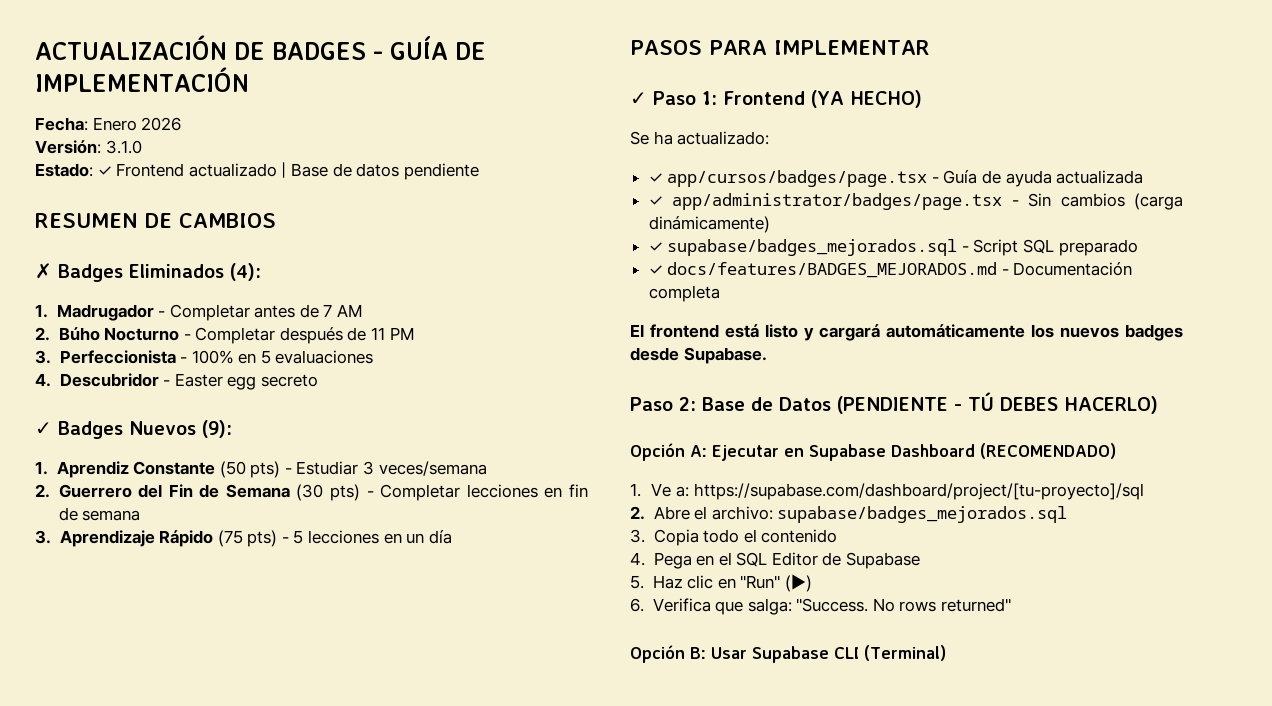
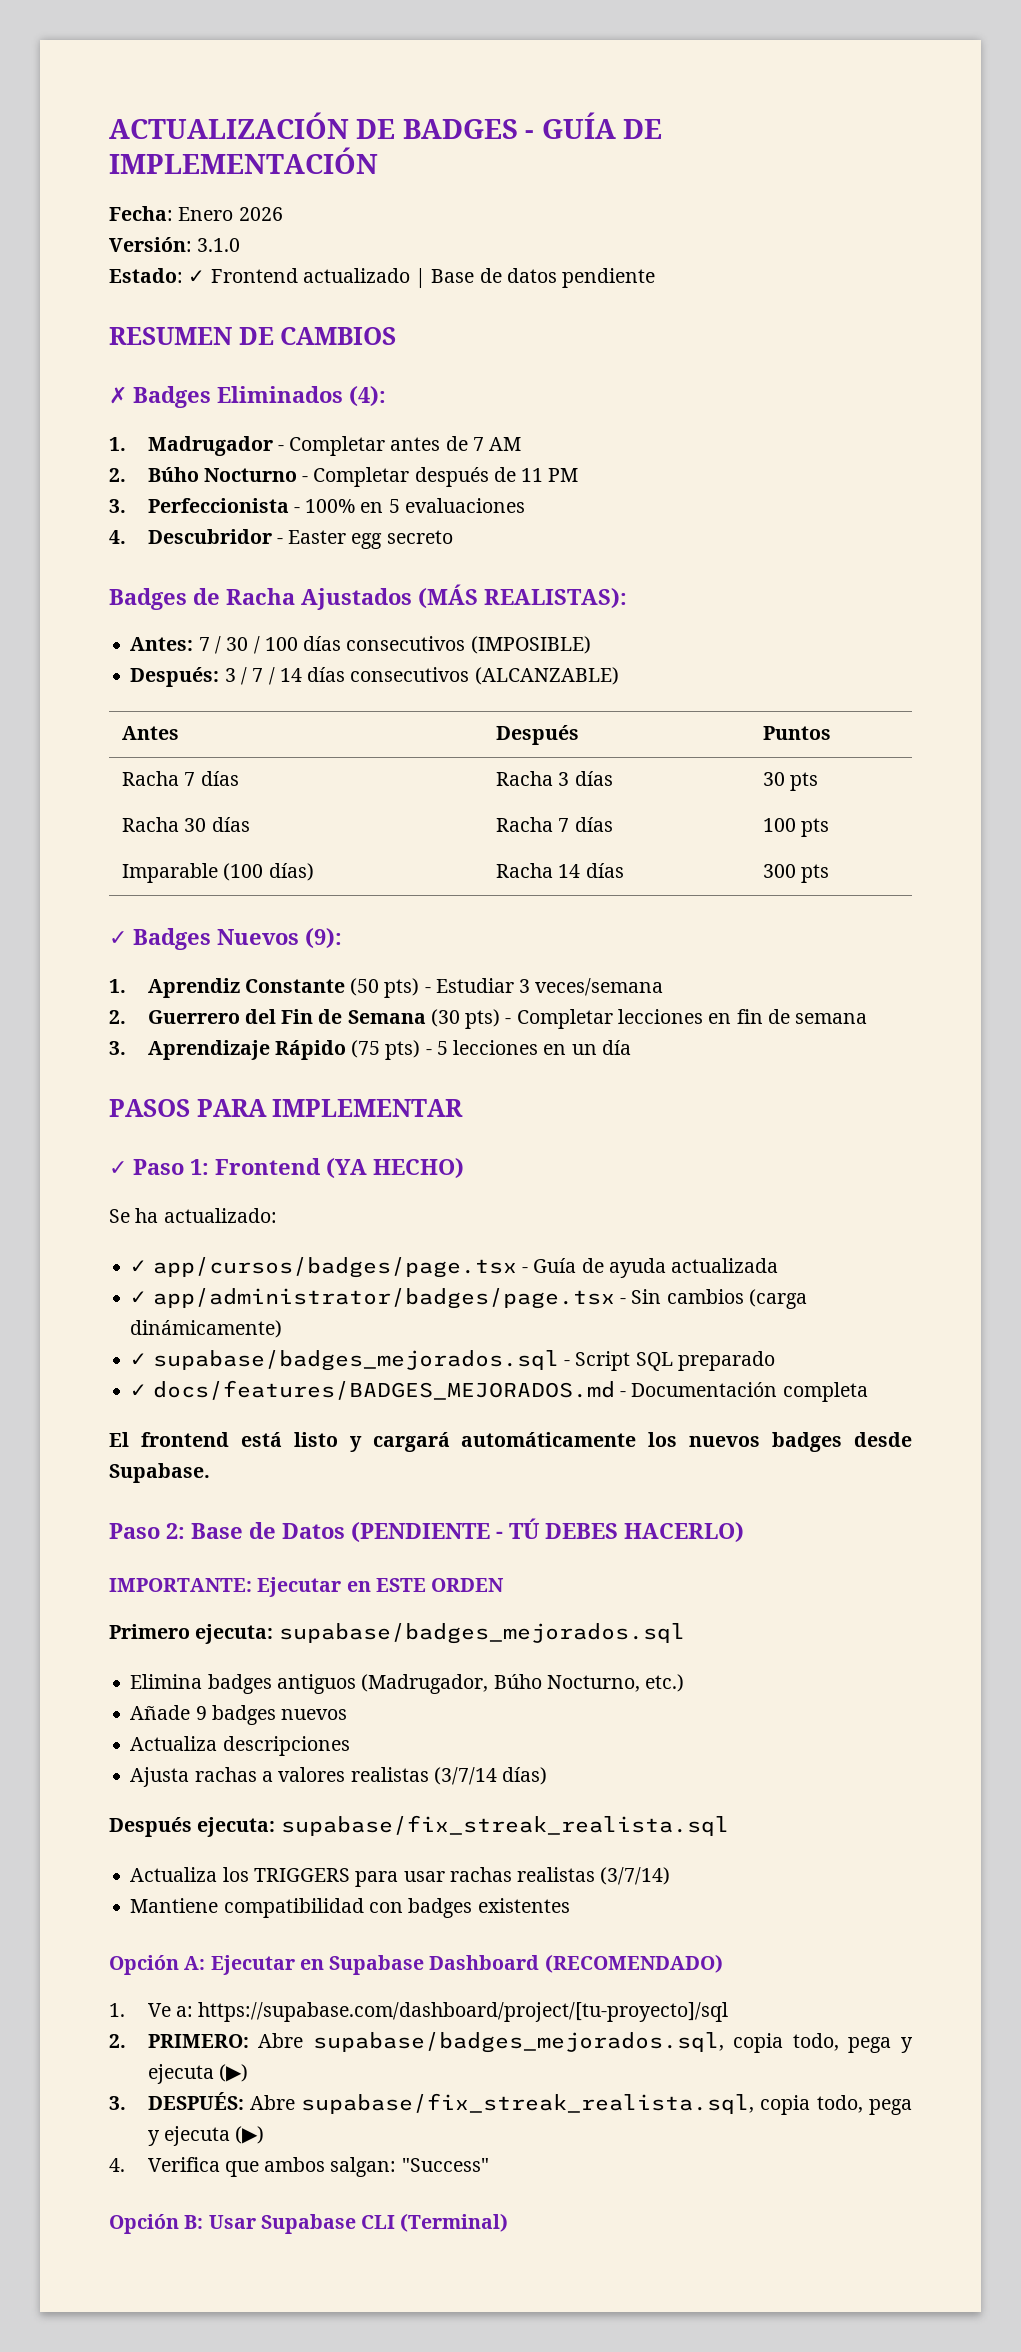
+ Badges de Racha Ajustados (MÁS REALISTAS):
+ Antes: 7 / 30 / 100 días consecutivos (IMPOSIBLE)
+ Después: 3 / 7 / 14 días consecutivos (ALCANZABLE)
+ Antes | Después | Puntos
+ Racha 7 días | Racha 3 días | 30 pts
+ Racha 30 días | Racha 7 días | 100 pts
+ Imparable (100 días) | Racha 14 días | 300 pts
+ IMPORTANTE: Ejecutar en ESTE ORDEN
+ Primero ejecuta: supabase/badges_mejorados.sql
+ Elimina badges antiguos (Madrugador, Búho Nocturno, etc.)
+ Añade 9 badges nuevos
+ Actualiza descripciones
+ Ajusta rachas a valores realistas (3/7/14 días)
+ Después ejecuta: supabase/fix_streak_realista.sql
+ Actualiza los TRIGGERS para usar rachas realistas (3/7/14)
+ Mantiene compatibilidad con badges existentes
- 2. Abre el archivo: supabase/badges_mejorados.sql
- 3. Copia todo el contenido
- 4. Pega en el SQL Editor de Supabase
- 5. Haz clic en "Run" (▶)
- 6. Verifica que salga: "Success. No rows returned"
+ 2. PRIMERO: Abre supabase/badges_mejorados.sql, copia todo, pega y ejecuta (▶)
+ 3. DESPUÉS: Abre supabase/fix_streak_realista.sql, copia todo, pega y ejecuta (▶)
+ 4. Verifica que ambos salgan: "Success"

